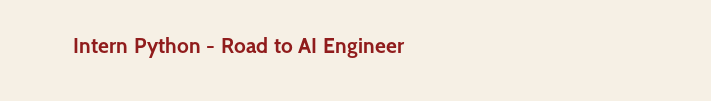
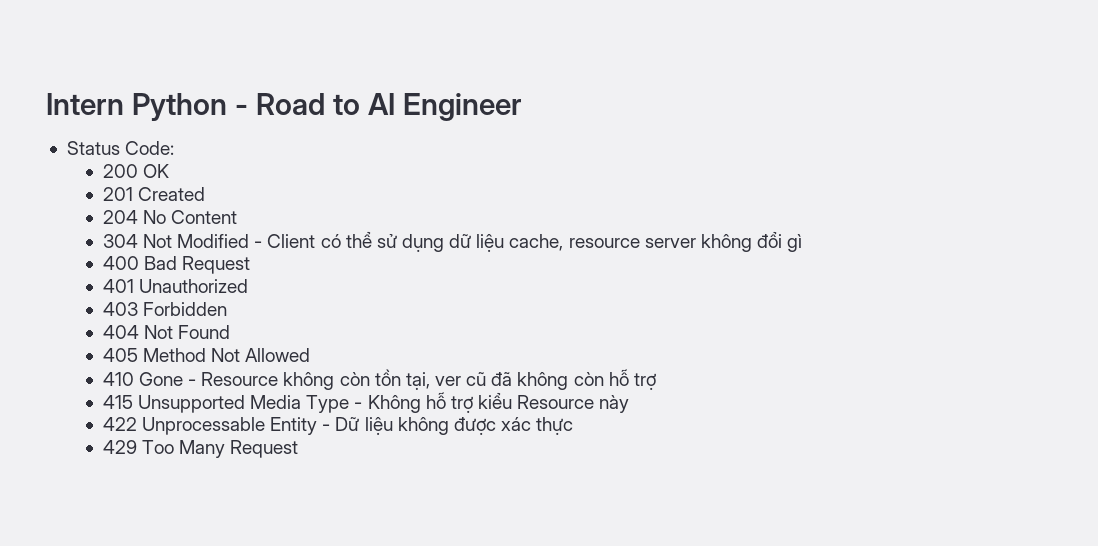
+ Status Code:
+ 200 OK
+ 201 Created
+ 204 No Content
+ 304 Not Modified - Client có thể sử dụng dữ liệu cache, resource server không đổi gì
+ 400 Bad Request
+ 401 Unauthorized
+ 403 Forbidden
+ 404 Not Found
+ 405 Method Not Allowed
+ 410 Gone - Resource không còn tồn tại, ver cũ đã không còn hỗ trợ
+ 415 Unsupported Media Type - Không hỗ trợ kiểu Resource này
+ 422 Unprocessable Entity - Dữ liệu không được xác thực
+ 429 Too Many Request

